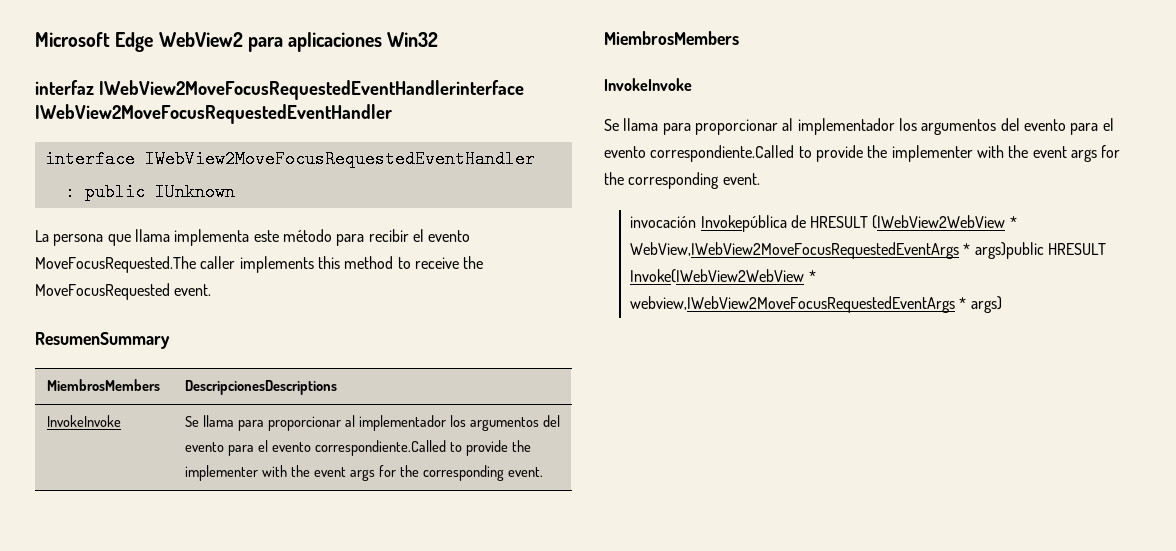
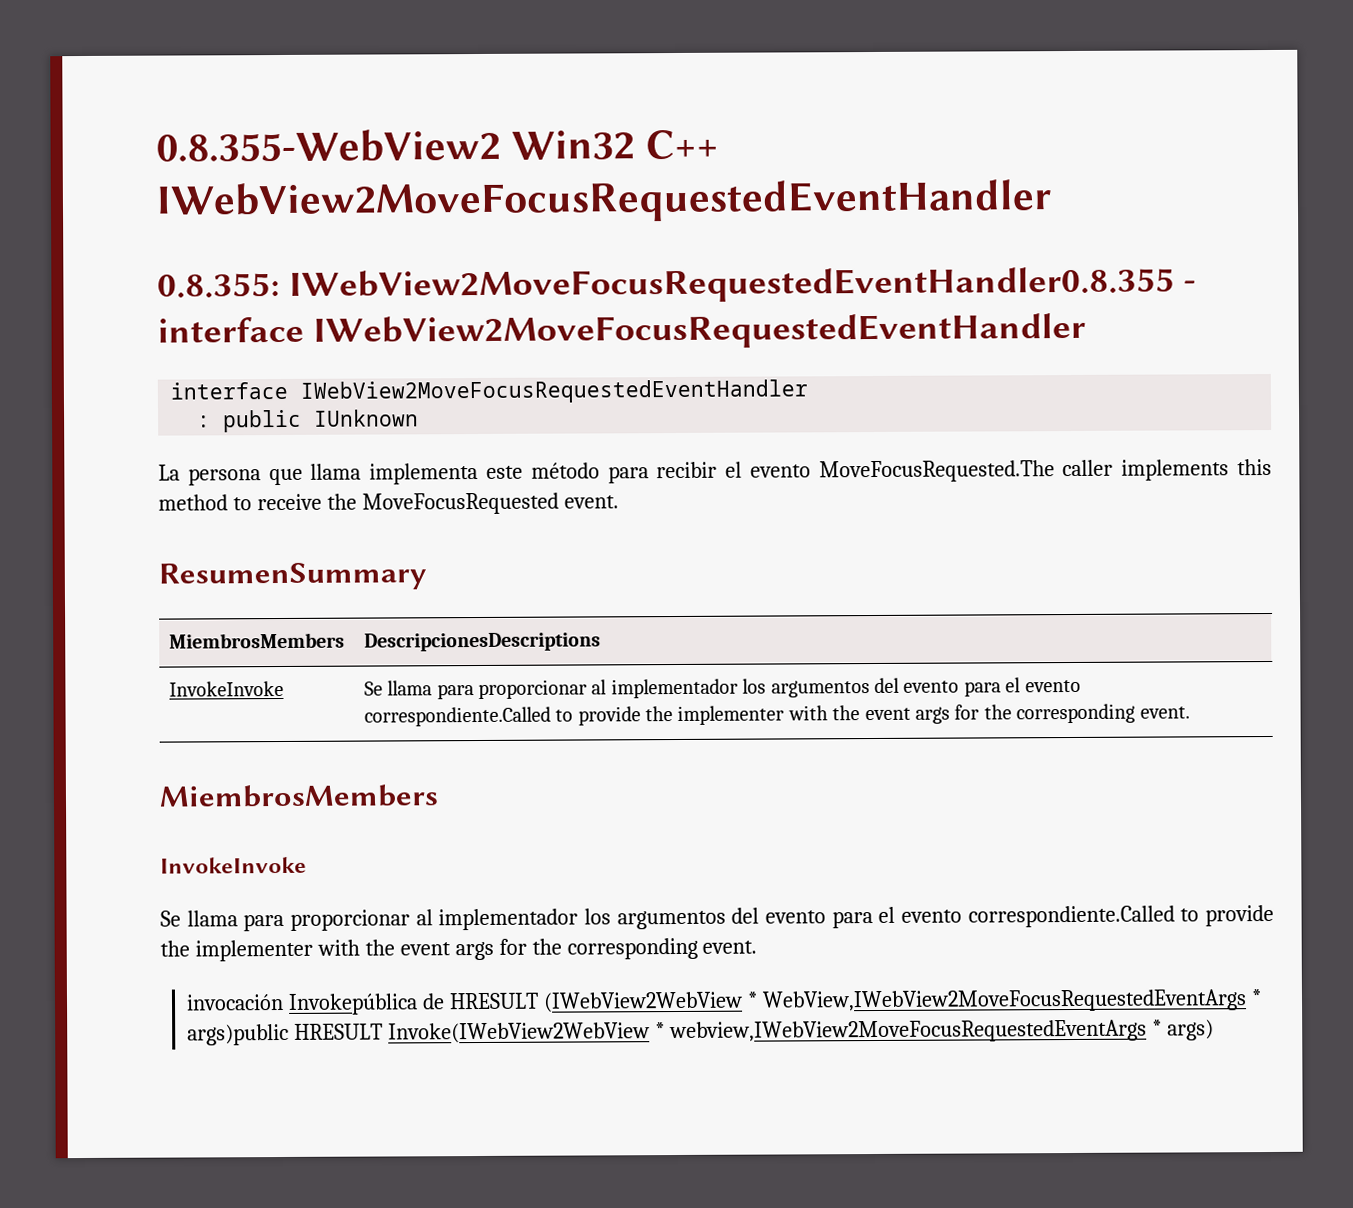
- Microsoft Edge WebView2 para aplicaciones Win32
- interfaz IWebView2MoveFocusRequestedEventHandlerinterface IWebView2MoveFocusRequestedEventHandler
+ 0.8.355-WebView2 Win32 C++ IWebView2MoveFocusRequestedEventHandler
+ 0.8.355: IWebView2MoveFocusRequestedEventHandler0.8.355 - interface IWebView2MoveFocusRequestedEventHandler

